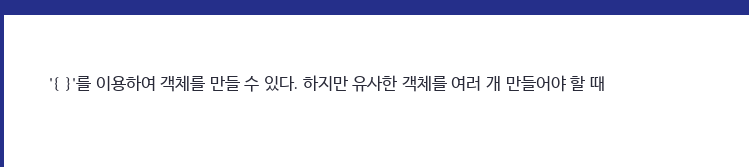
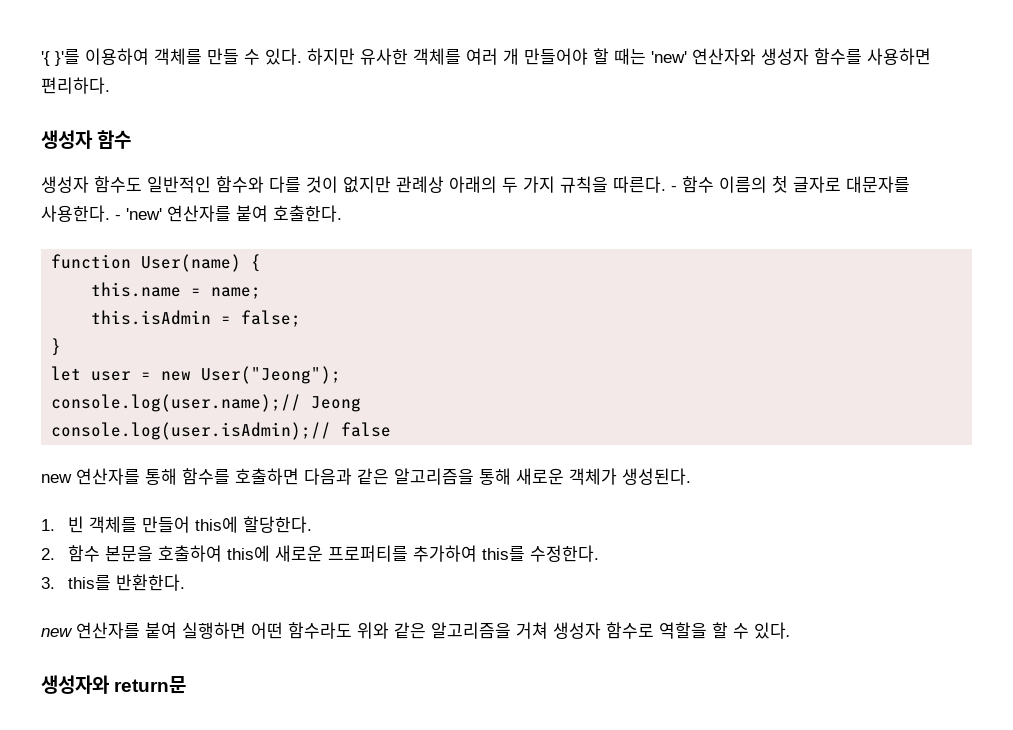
- 하지만 유사한 객체를 여러 개 만들어야 할 때
+ 하지만 유사한 객체를 여러 개 만들어야 할 때는 'new' 연산자와 생성자 함수를 사용하면 편리하다.
+ 생성자 함수
+ 생성자 함수도 일반적인 함수와 다를 것이 없지만 관례상 아래의 두 가지 규칙을 따른다. - 함수 이름의 첫 글자로 대문자를 사용한다. - 'new' 연산자를 붙여 호출한다.
+ function User(name) {
+ this.name = name;
+ this.isAdmin = false;
+ }
+ let user = new User("Jeong");
+ console.log(user.name);// Jeong
+ console.log(user.isAdmin);// false
+ new 연산자를 통해 함수를 호출하면 다음과 같은 알고리즘을 통해 새로운 객체가 생성된다.
+ 1. 빈 객체를 만들어 this에 할당한다.
+ 2. 함수 본문을 호출하여 this에 새로운 프로퍼티를 추가하여 this를 수정한다.
+ 3. this를 반환한다.
+ new 연산자를 붙여 실행하면 어떤 함수라도 위와 같은 알고리즘을 거쳐 생성자 함수로 역할을 할 수 있다.
+ 생성자와 return문

